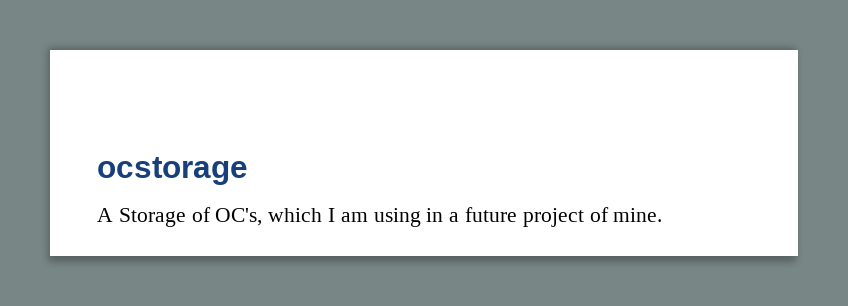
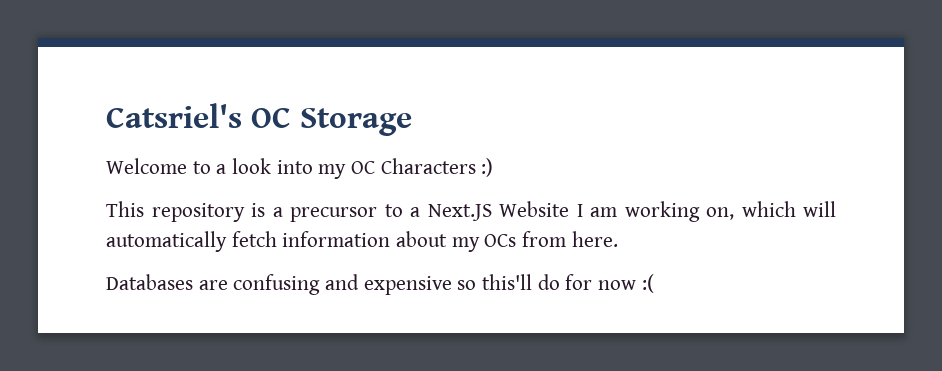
- ocstorage
- A Storage of OC's, which I am using in a future project of mine.
+ Catsriel's OC Storage
+ Welcome to a look into my OC Characters :)
+ This repository is a precursor to a Next.JS Website I am working on, which will automatically fetch information about my OCs from here.
+ Databases are confusing and expensive so this'll do for now :(

